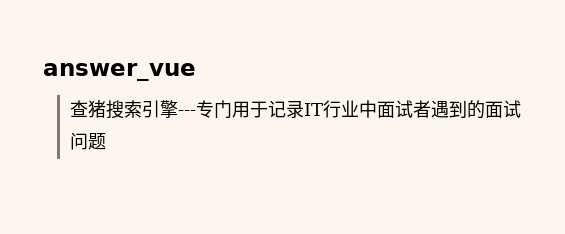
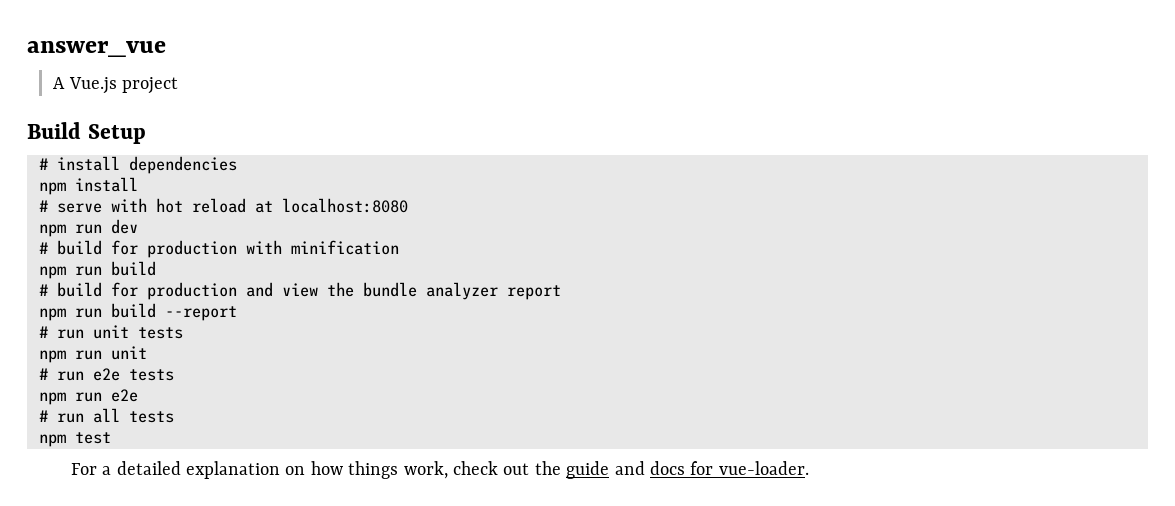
- 查猪搜索引擎---专门用于记录IT行业中面试者遇到的面试问题
+ A Vue.js project
+ Build Setup
+ # install dependencies
+ npm install
+ # serve with hot reload at localhost:8080
+ npm run dev
+ # build for production with minification
+ npm run build
+ # build for production and view the bundle analyzer report
+ npm run build --report
+ # run unit tests
+ npm run unit
+ # run e2e tests
+ npm run e2e
+ # run all tests
+ npm test
+ For a detailed explanation on how things work, check out the guide and docs for vue-loader.

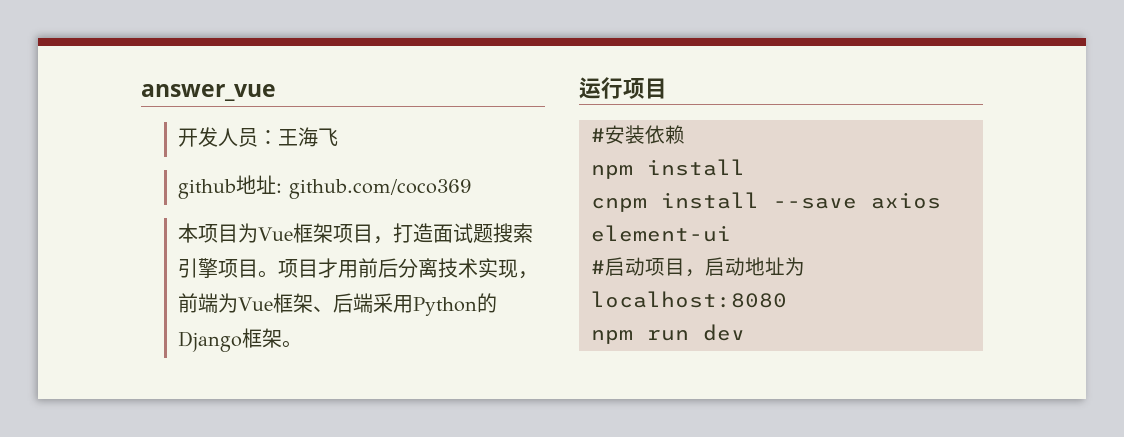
- A Vue.js project
- Build Setup
- # install dependencies
+ 开发人员：王海飞
+ github地址: github.com/coco369
+ 本项目为Vue框架项目，打造面试题搜索引擎项目。项目才用前后分离技术实现，前端为Vue框架、后端采用Python的Django框架。
+ 运行项目
+ #安装依赖
- # serve with hot reload at localhost:8080
+ cnpm install --save axios element-ui
+ #启动项目，启动地址为localhost:8080
  npm run dev
- # build for production with minification
- npm run build
- # build for production and view the bundle analyzer report
- npm run build --report
- # run unit tests
- npm run unit
- # run e2e tests
- npm run e2e
- # run all tests
- npm test
- For a detailed explanation on how things work, check out the guide and docs for vue-loader.

